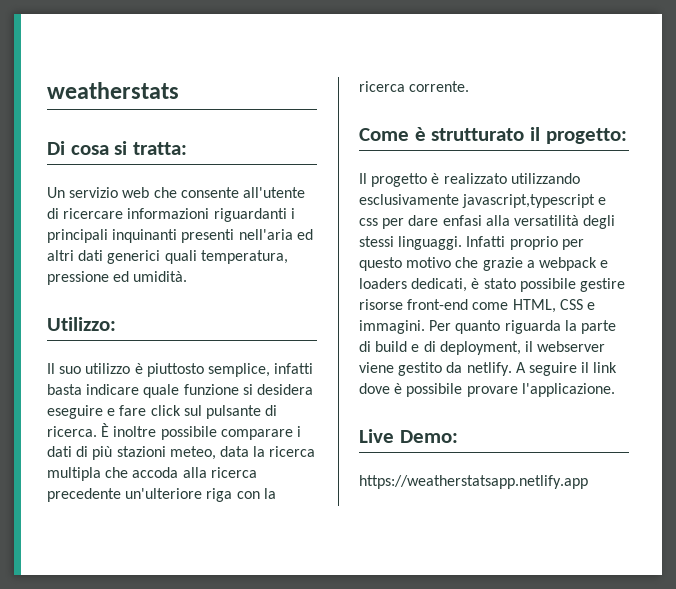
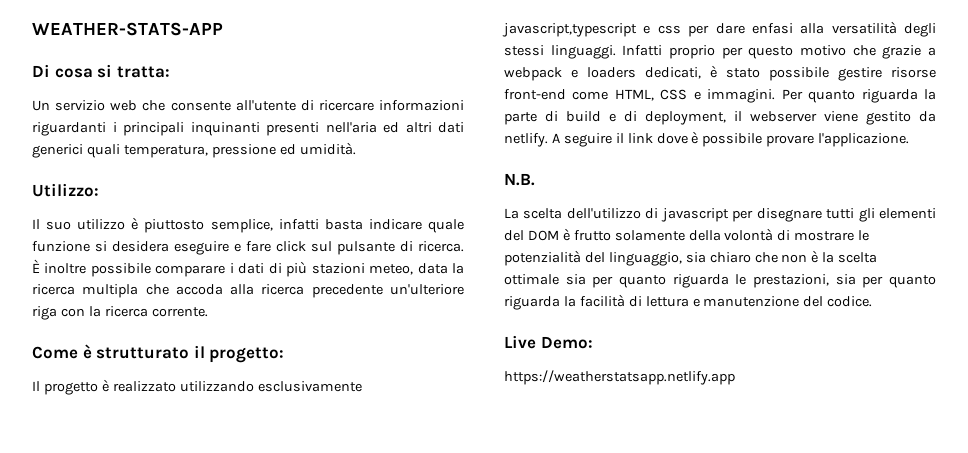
- weatherstats
+ WEATHER-STATS-APP
+ N.B.
+ La scelta dell'utilizzo di javascript per disegnare tutti gli elementi del DOM è frutto solamente della volontà di mostrare le potenzialità del linguaggio, sia chiaro che non è la scelta ottimale sia per quanto riguarda le prestazioni, sia per quanto riguarda la facilità di lettura e manutenzione del codice.

